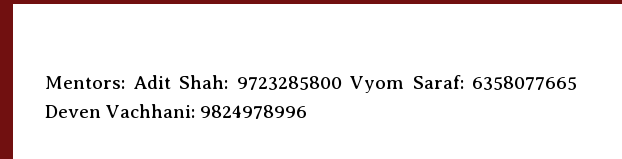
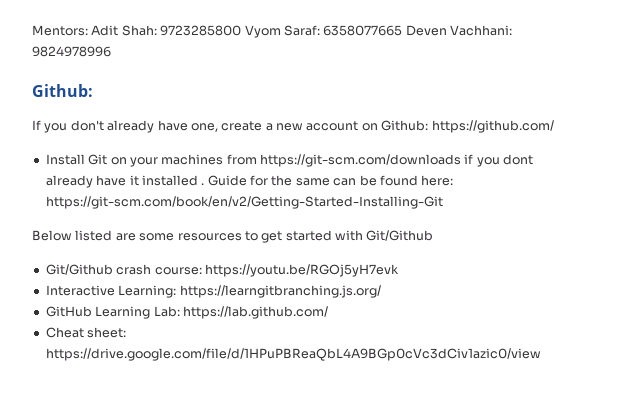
  Mentors: Adit Shah: 9723285800 Vyom Saraf: 6358077665 Deven Vachhani: 9824978996
+ Github:
+ If you don't already have one, create a new account on Github: https://github.com/
+ Install Git on your machines from https://git-scm.com/downloads if you dont already have it installed . Guide for the same can be found here: https://git-scm.com/book/en/v2/Getting-Started-Installing-Git
+ Below listed are some resources to get started with Git/Github
+ Git/Github crash course: https://youtu.be/RGOj5yH7evk
+ Interactive Learning: https://learngitbranching.js.org/
+ GitHub Learning Lab: https://lab.github.com/
+ Cheat sheet: https://drive.google.com/file/d/1HPuPBReaQbL4A9BGp0cVc3dCiv1azic0/view

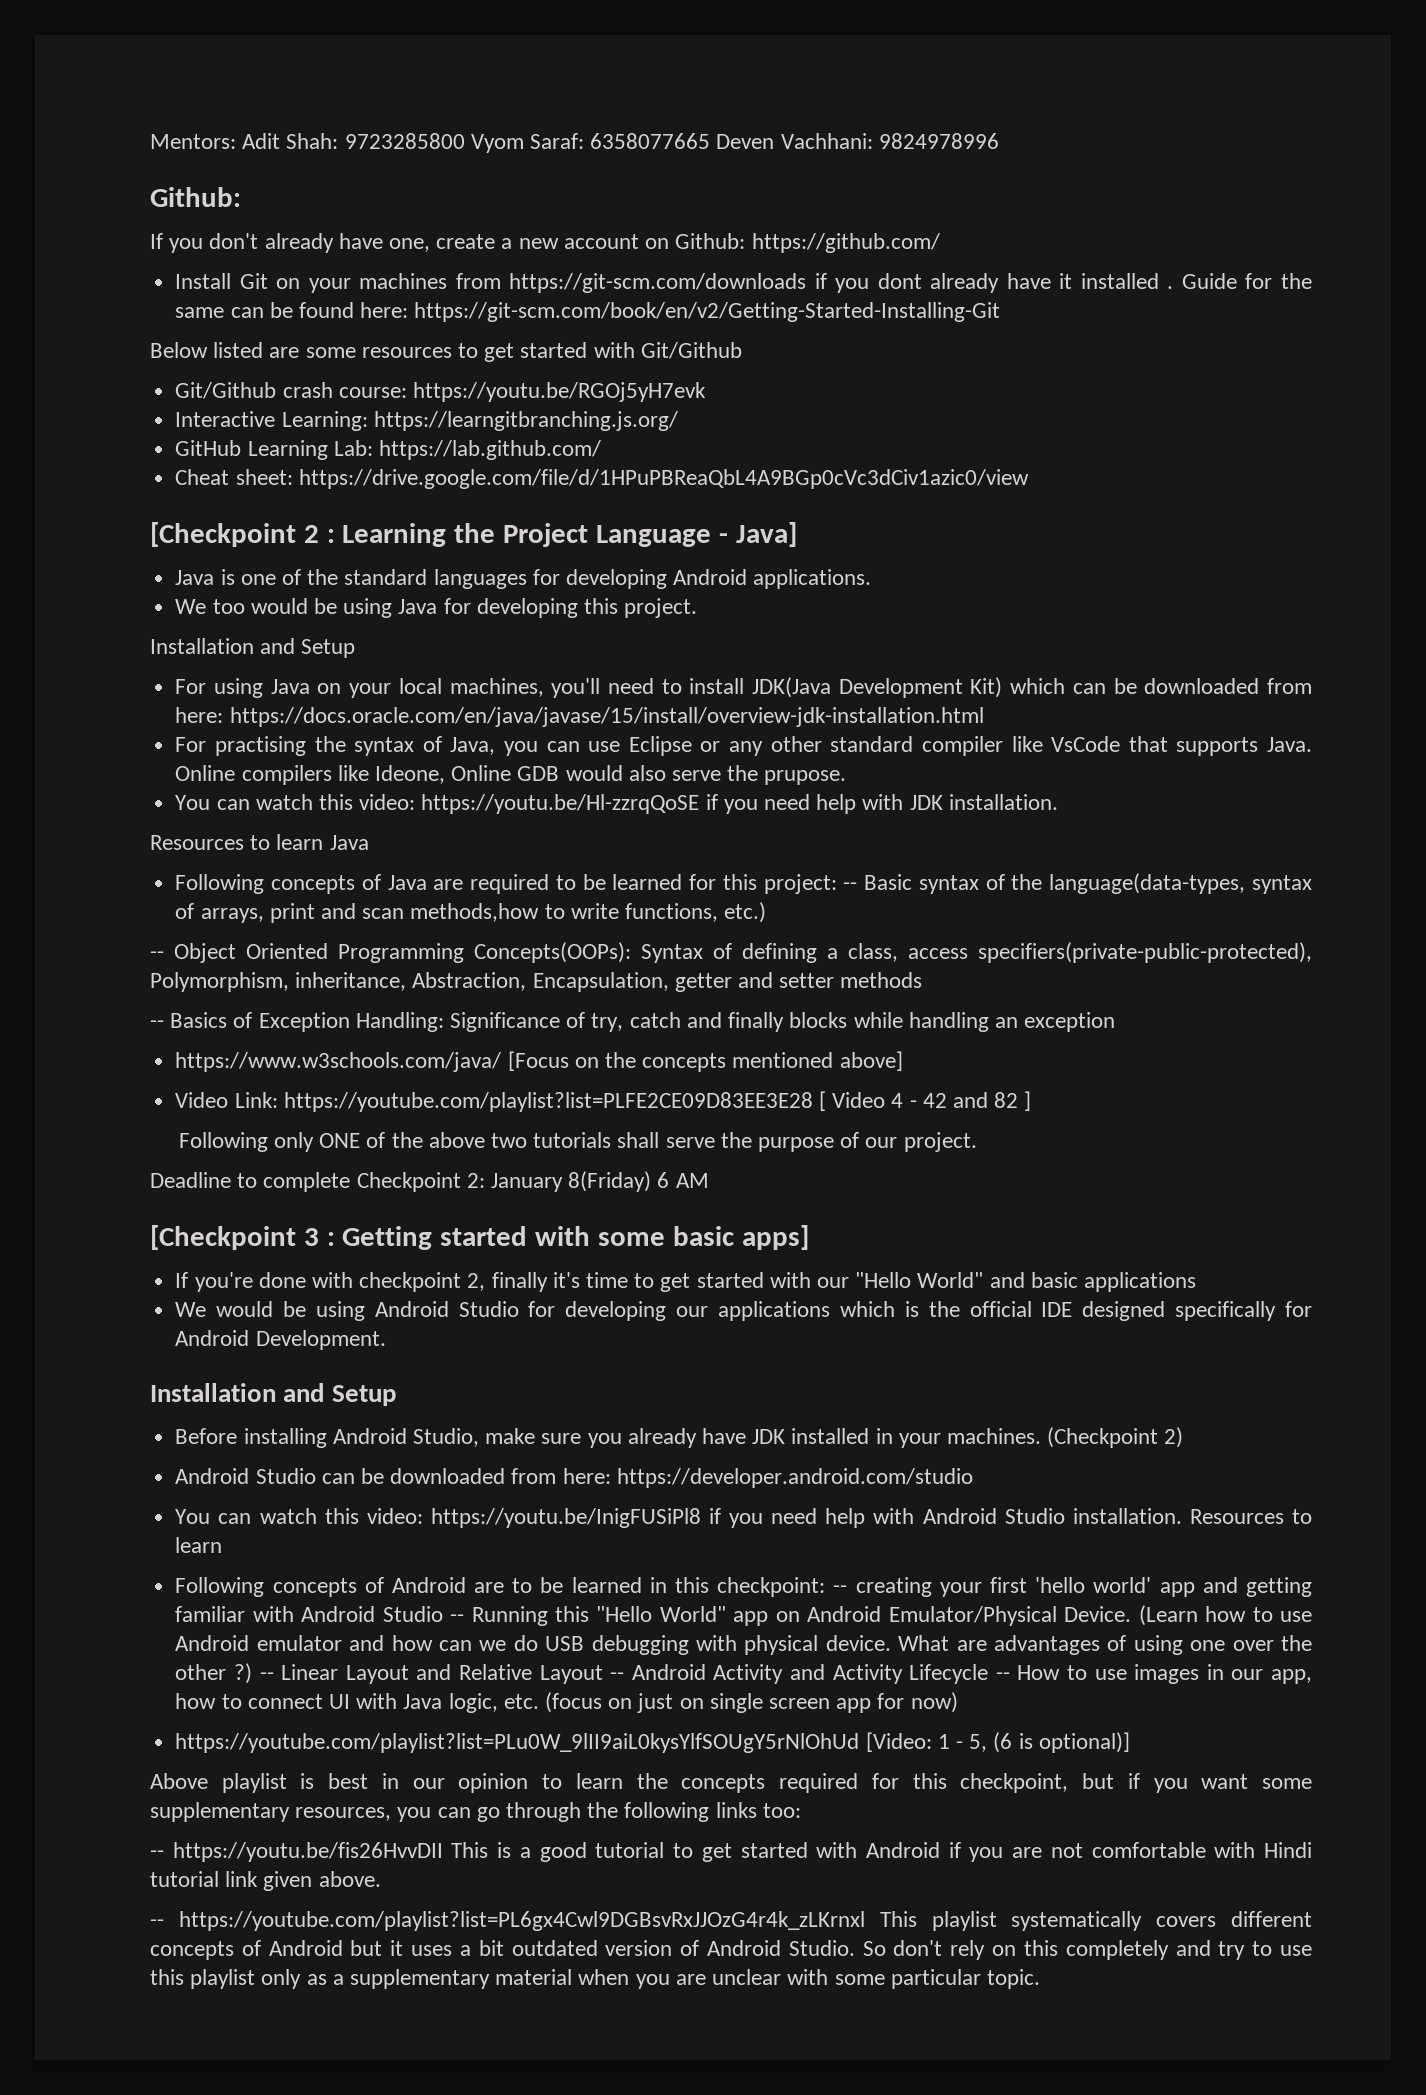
+ [Checkpoint 2 : Learning the Project Language - Java]
+ Java is one of the standard languages for developing Android applications.
+ We too would be using Java for developing this project.
+ Installation and Setup
+ For using Java on your local machines, you'll need to install JDK(Java Development Kit) which can be downloaded from here: https://docs.oracle.com/en/java/javase/15/install/overview-jdk-installation.html
+ For practising the syntax of Java, you can use Eclipse or any other standard compiler like VsCode that supports Java. Online compilers like Ideone, Online GDB would also serve the prupose.
+ You can watch this video: https://youtu.be/Hl-zzrqQoSE if you need help with JDK installation.
+ Resources to learn Java
+ Following concepts of Java are required to be learned for this project: -- Basic syntax of the language(data-types, syntax of arrays, print and scan methods,how to write functions, etc.)
+ -- Object Oriented Programming Concepts(OOPs): Syntax of defining a class, access specifiers(private-public-protected), Polymorphism, inheritance, Abstraction, Encapsulation, getter and setter methods
+ -- Basics of Exception Handling: Significance of try, catch and finally blocks while handling an exception
+ https://www.w3schools.com/java/ [Focus on the concepts mentioned above]
+ Video Link: https://youtube.com/playlist?list=PLFE2CE09D83EE3E28 [ Video 4 - 42 and 82 ]
+ Following only ONE of the above two tutorials shall serve the purpose of our project.
+ Deadline to complete Checkpoint 2: January 8(Friday) 6 AM
+ [Checkpoint 3 : Getting started with some basic apps]
+ If you're done with checkpoint 2, finally it's time to get started with our "Hello World" and basic applications
+ We would be using Android Studio for developing our applications which is the official IDE designed specifically for Android Development.
+ Installation and Setup
+ Before installing Android Studio, make sure you already have JDK installed in your machines. (Checkpoint 2)
+ Android Studio can be downloaded from here: https://developer.android.com/studio
+ You can watch this video: https://youtu.be/InigFUSiPl8 if you need help with Android Studio installation. Resources to learn
+ Following concepts of Android are to be learned in this checkpoint: -- creating your first 'hello world' app and getting familiar with Android Studio -- Running this "Hello World" app on Android Emulator/Physical Device. (Learn how to use Android emulator and how can we do USB debugging with physical device. What are advantages of using one over the other ?) -- Linear Layout and Relative Layout -- Android Activity and Activity Lifecycle -- How to use images in our app, how to connect UI with Java logic, etc. (focus on just on single screen app for now)
+ https://youtube.com/playlist?list=PLu0W_9lII9aiL0kysYlfSOUgY5rNlOhUd [Video: 1 - 5, (6 is optional)]
+ Above playlist is best in our opinion to learn the concepts required for this checkpoint, but if you want some supplementary resources, you can go through the following links too:
+ -- https://youtu.be/fis26HvvDII This is a good tutorial to get started with Android if you are not comfortable with Hindi tutorial link given above.
+ -- https://youtube.com/playlist?list=PL6gx4Cwl9DGBsvRxJJOzG4r4k_zLKrnxl This playlist systematically covers different concepts of Android but it uses a bit outdated version of Android Studio. So don't rely on this completely and try to use this playlist only as a supplementary material when you are unclear with some particular topic.

